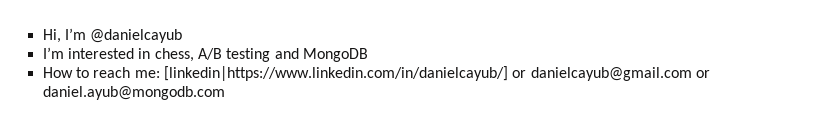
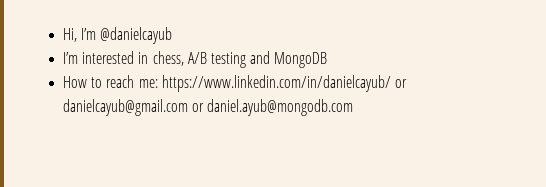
- How to reach me: [linkedin|https://www.linkedin.com/in/danielcayub/] or danielcayub@gmail.com or daniel.ayub@mongodb.com
+ How to reach me: https://www.linkedin.com/in/danielcayub/ or danielcayub@gmail.com or daniel.ayub@mongodb.com

